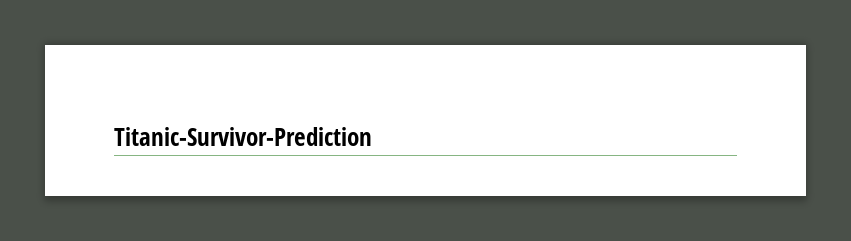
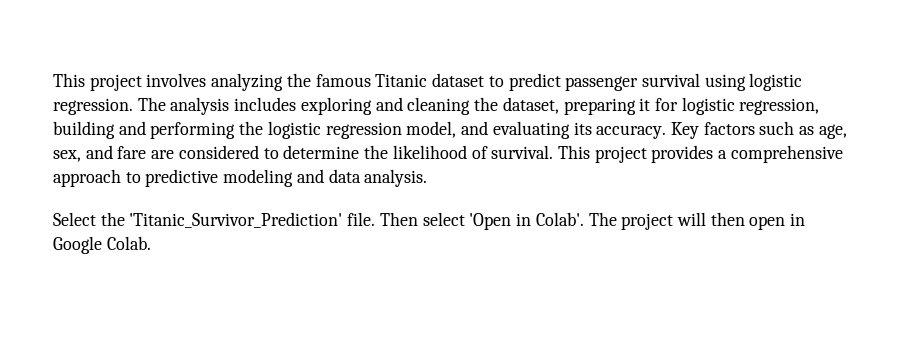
- Titanic-Survivor-Prediction
+ This project involves analyzing the famous Titanic dataset to predict passenger survival using logistic regression. The analysis includes exploring and cleaning the dataset, preparing it for logistic regression, building and performing the logistic regression model, and evaluating its accuracy. Key factors such as age, sex, and fare are considered to determine the likelihood of survival. This project provides a comprehensive approach to predictive modeling and data analysis.
+ Select the 'Titanic_Survivor_Prediction' file. Then select 'Open in Colab'. The project will then open in Google Colab.

